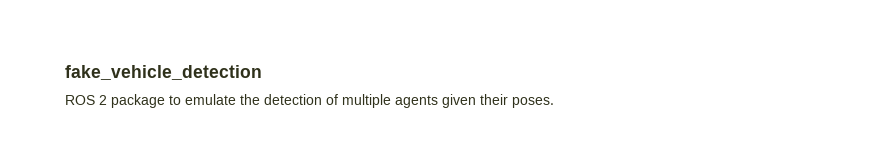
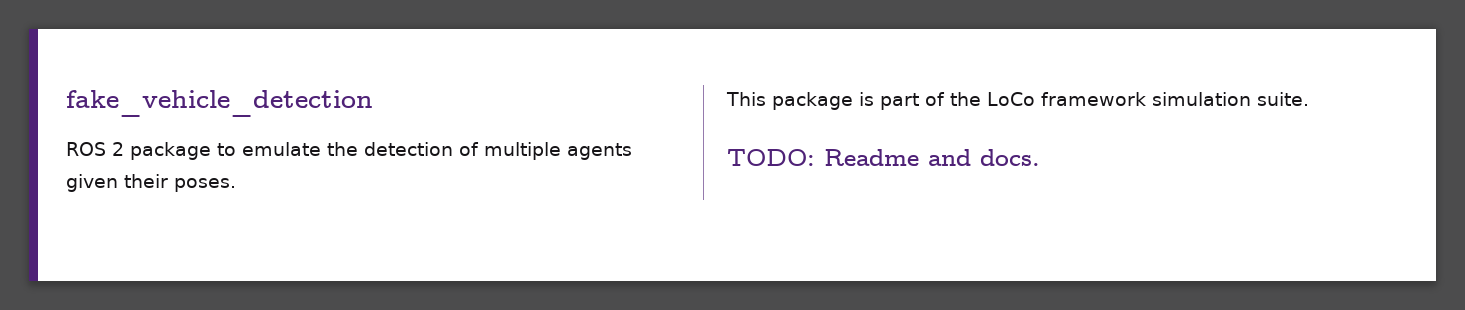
+ This package is part of the LoCo framework simulation suite.
+ TODO: Readme and docs.

